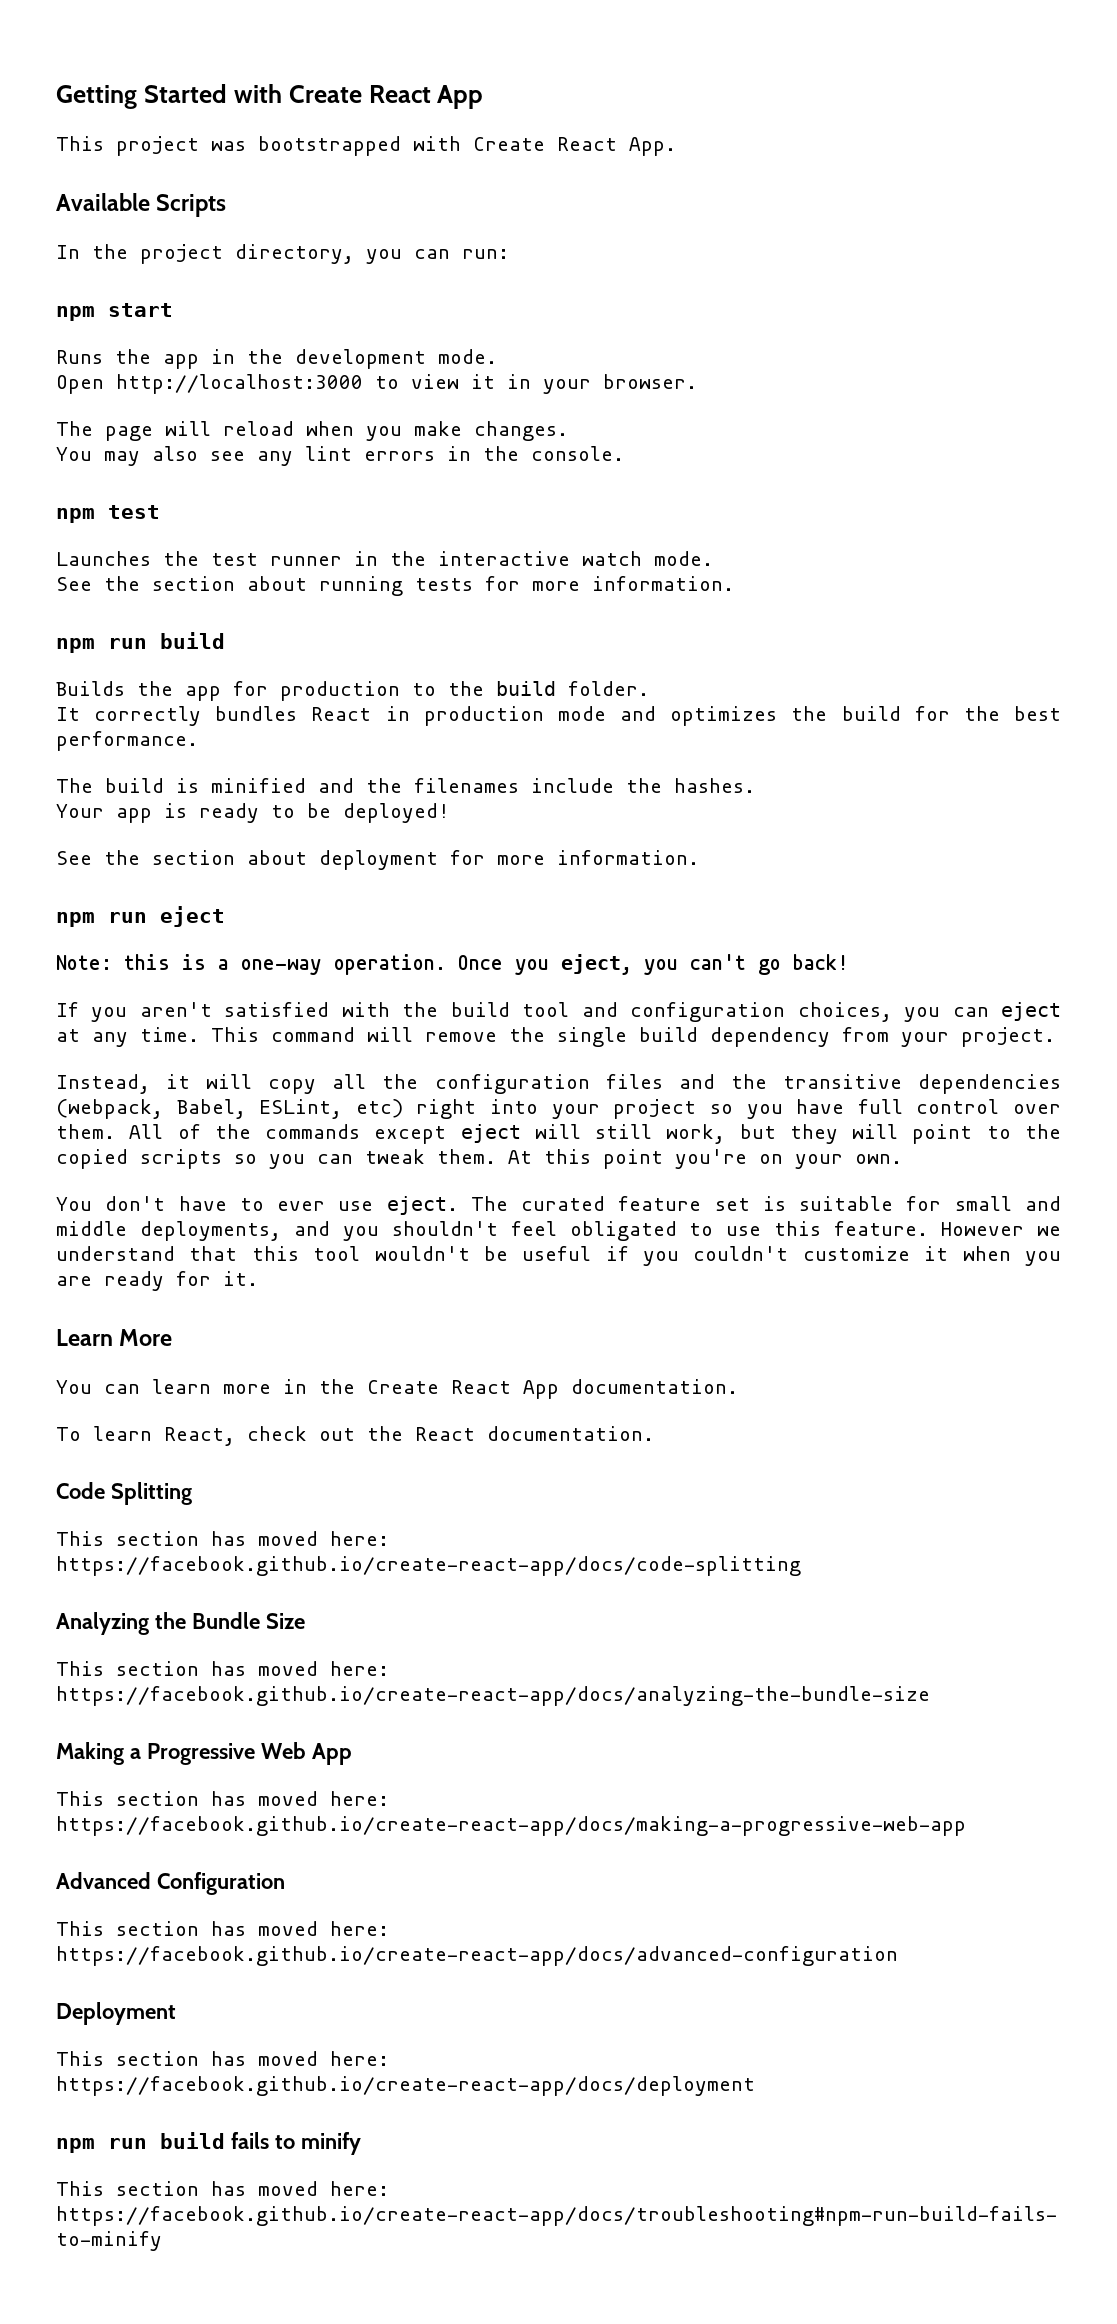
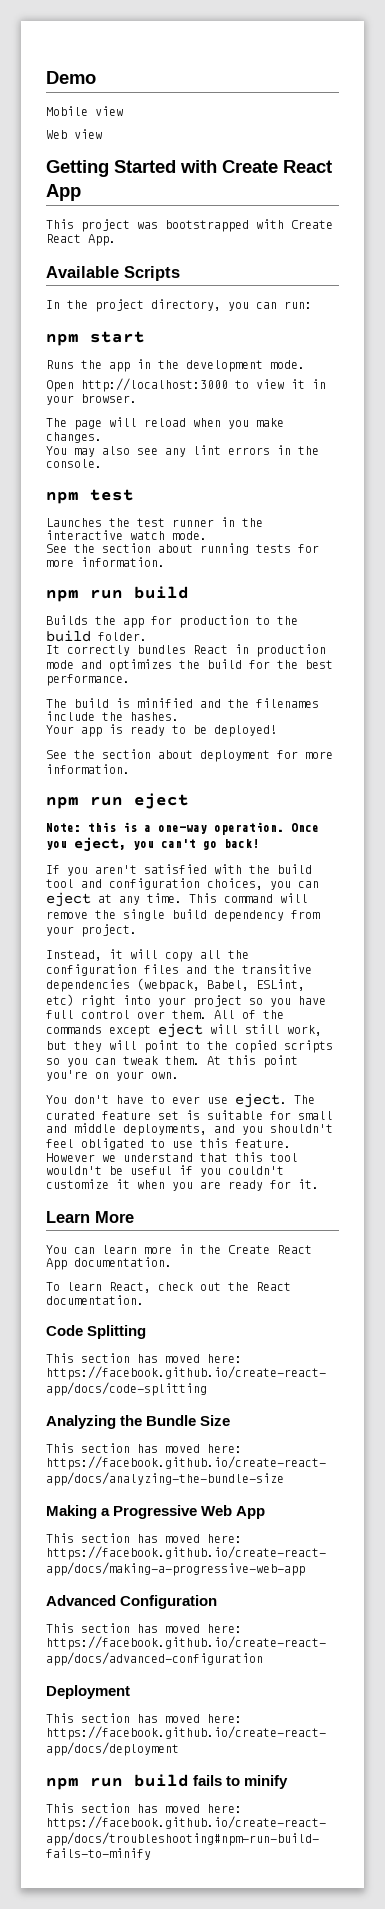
+ Demo
+ Mobile view
+ Web view

